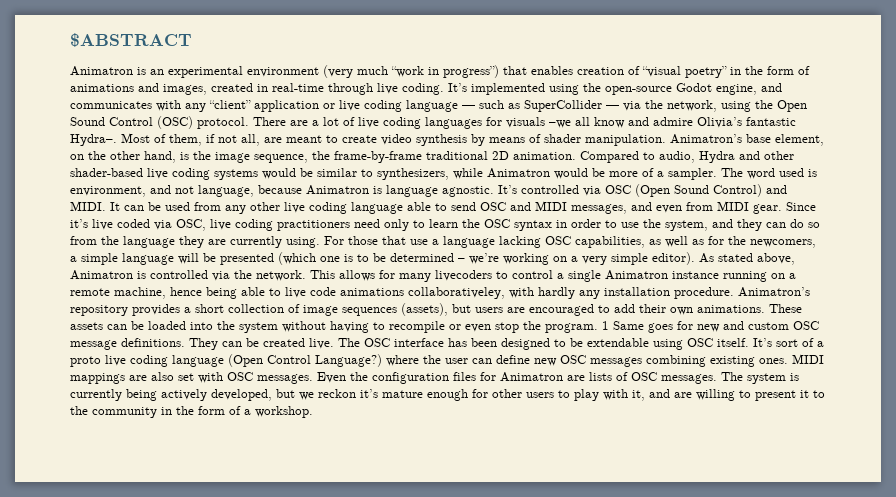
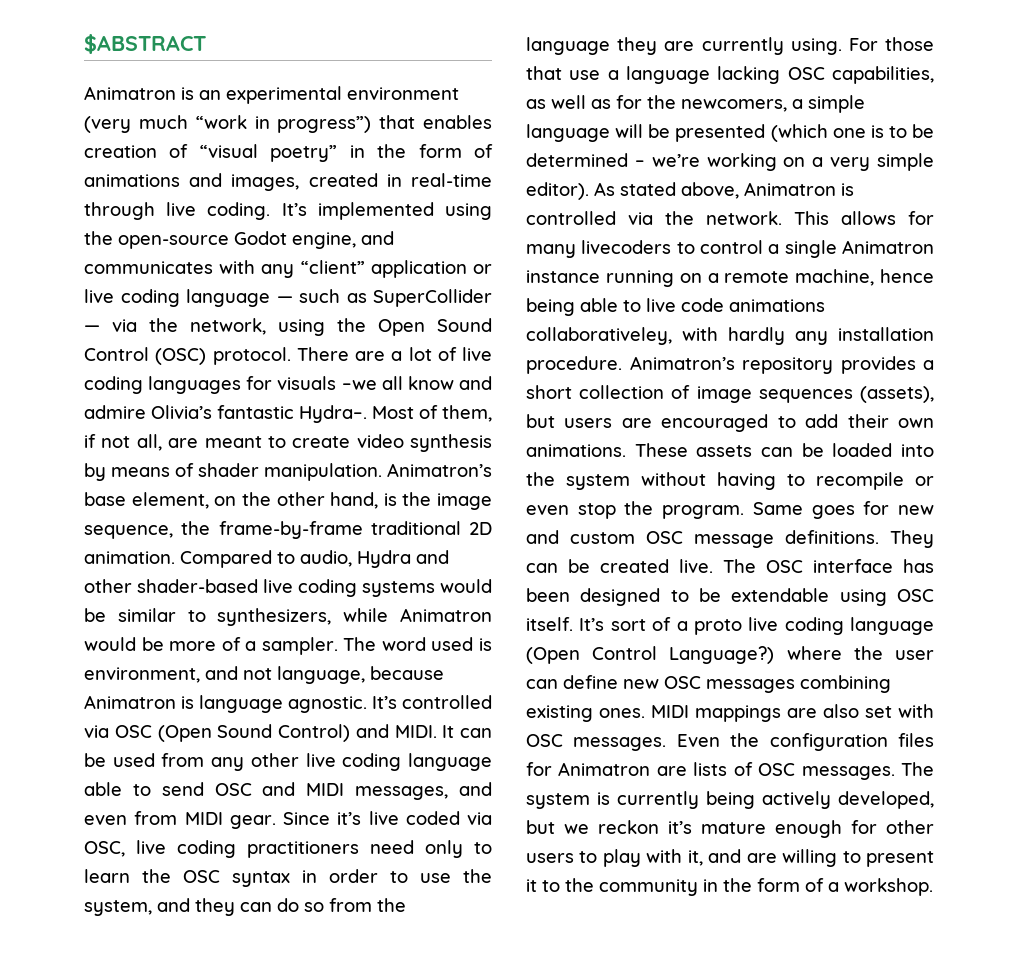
- 1 Same goes for new and custom OSC message definitions.
+ Same goes for new and custom OSC message definitions.

